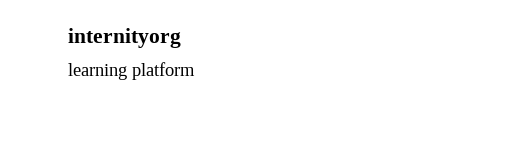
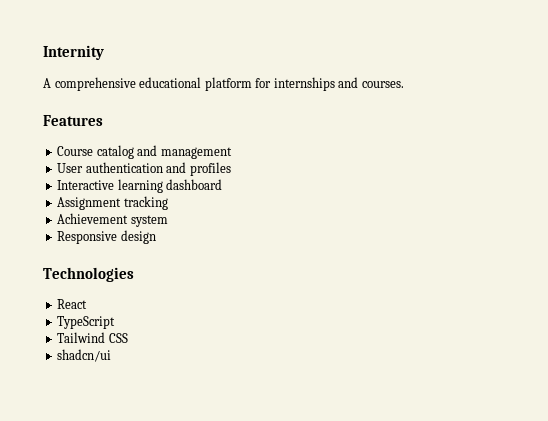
- internityorg
- learning platform
+ Internity
+ A comprehensive educational platform for internships and courses.
+ Features
+ Course catalog and management
+ User authentication and profiles
+ Interactive learning dashboard
+ Assignment tracking
+ Achievement system
+ Responsive design
+ Technologies
+ React
+ TypeScript
+ Tailwind CSS
+ shadcn/ui

